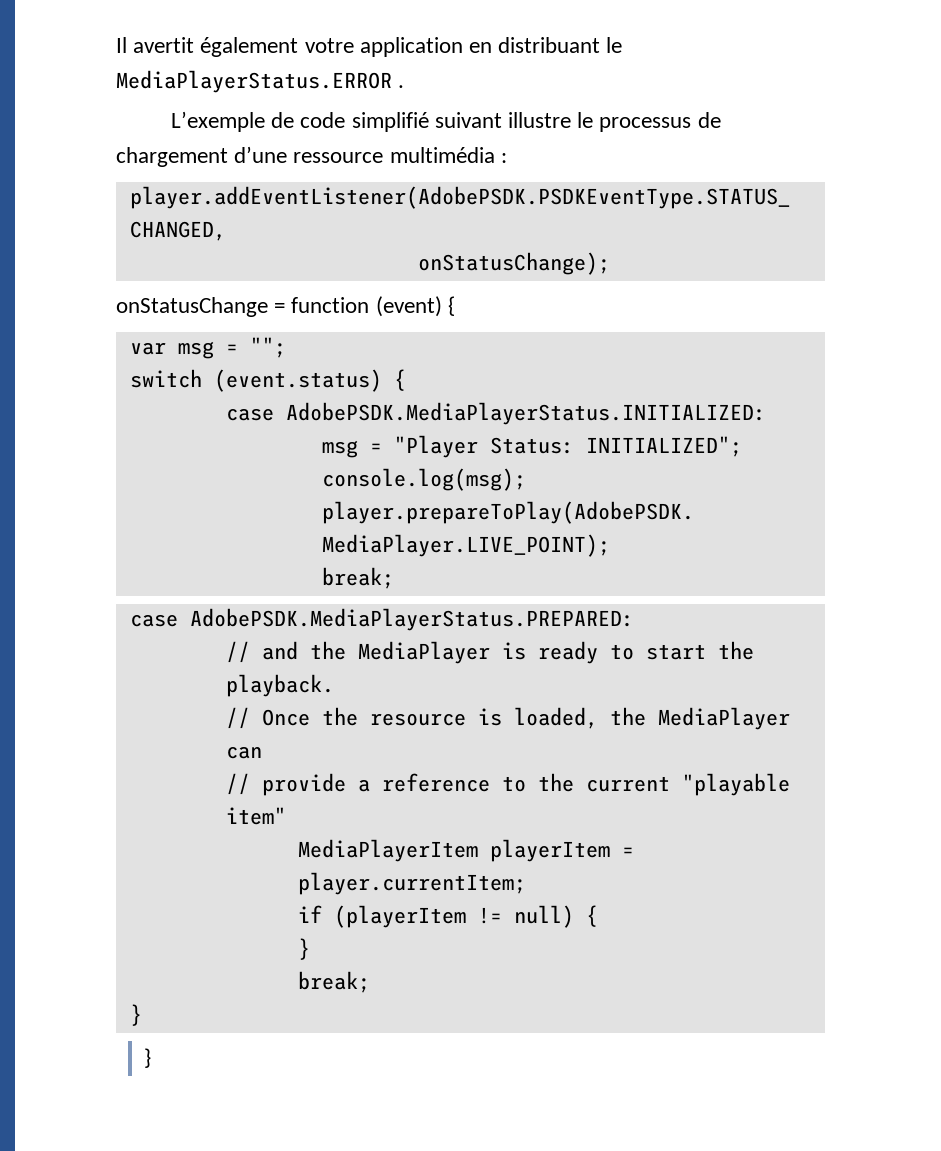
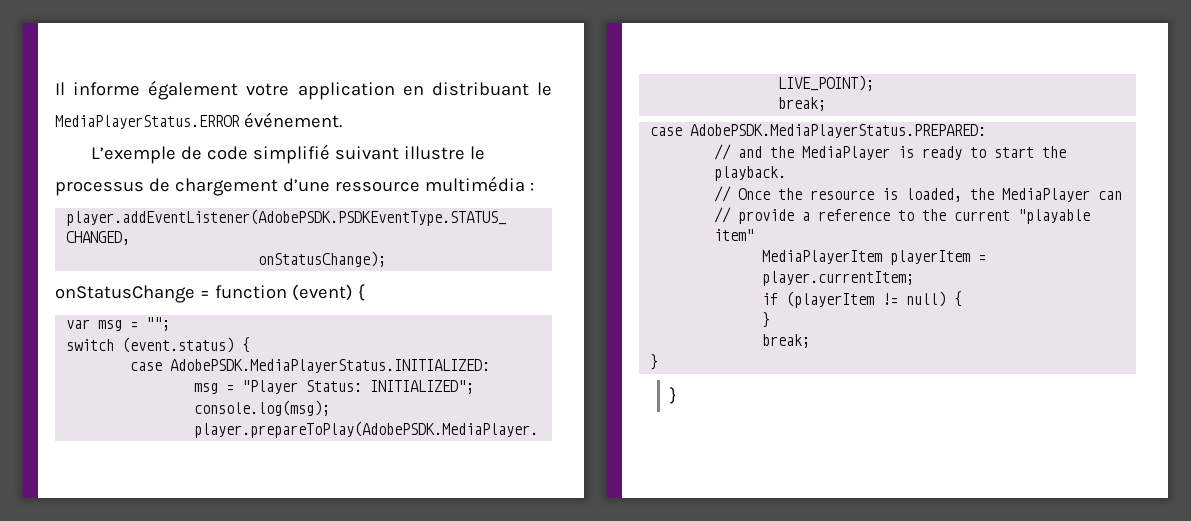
- Il avertit également votre application en distribuant le MediaPlayerStatus.ERROR .
+ Il informe également votre application en distribuant le MediaPlayerStatus.ERROR événement.

